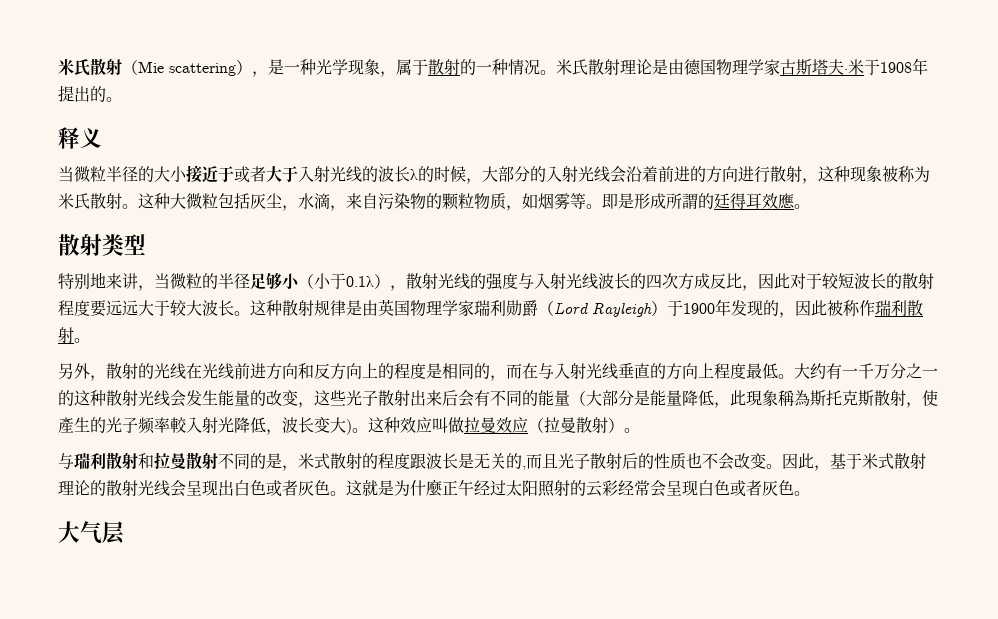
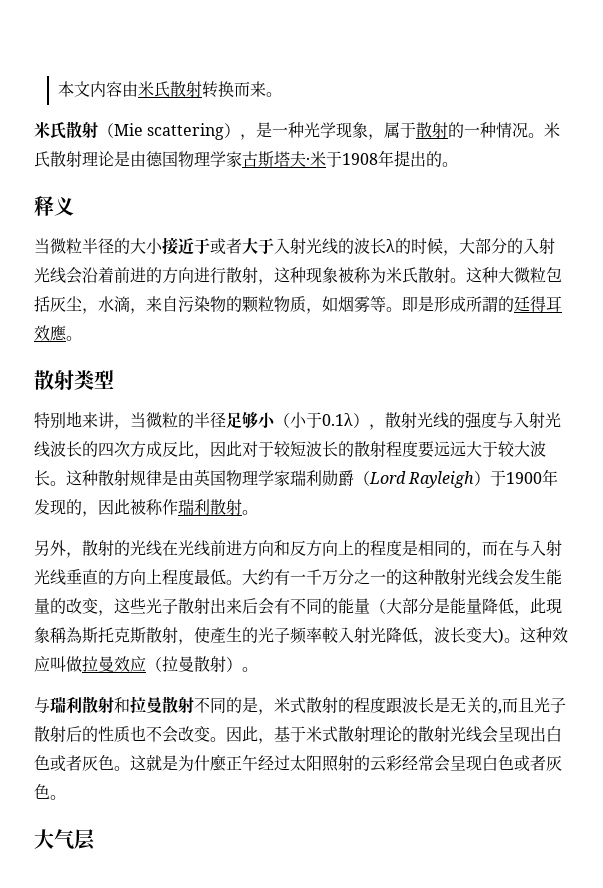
+ 本文内容由米氏散射转换而来。

